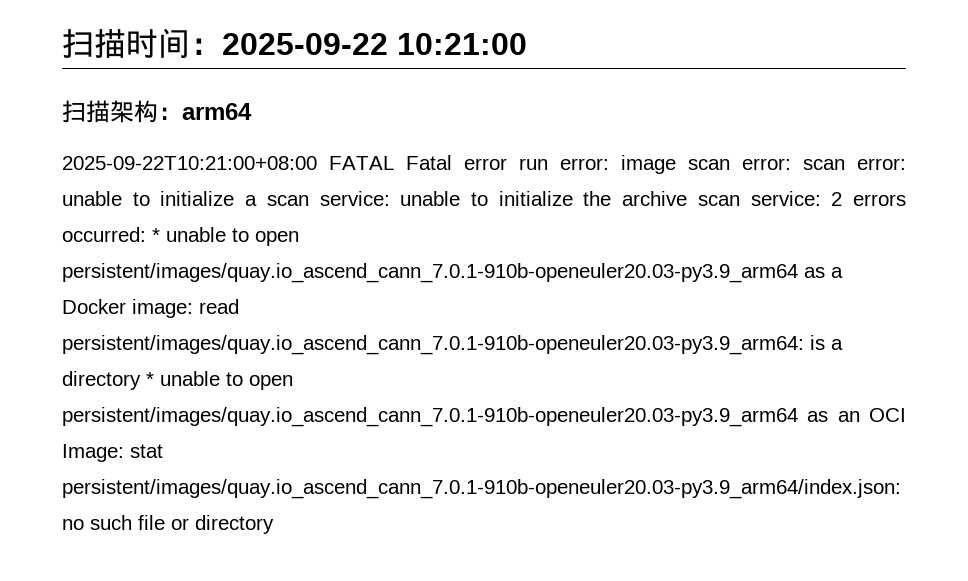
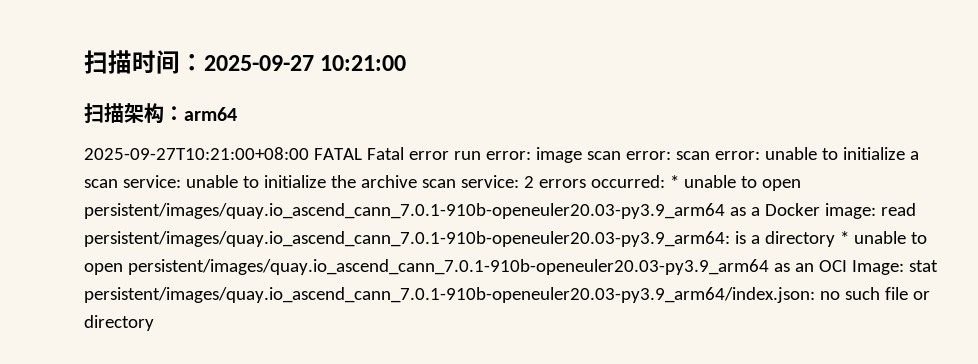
- 扫描时间：2025-09-22 10:21:00
+ 扫描时间：2025-09-27 10:21:00
- 2025-09-22T10:21:00+08:00 FATAL Fatal error run error: image scan error: scan error: unable to initialize a scan service: unable to initialize the archive scan service: 2 errors occurred: * unable to open persistent/images/quay.io_ascend_cann_7.0.1-910b-openeuler20.03-py3.9_arm64 as a Docker image: read persistent/images/quay.io_ascend_cann_7.0.1-910b-openeuler20.03-py3.9_arm64: is a directory * unable to open persistent/images/quay.io_ascend_cann_7.0.1-910b-openeuler20.03-py3.9_arm64 as an OCI Image: stat persistent/images/quay.io_ascend_cann_7.0.1-910b-openeuler20.03-py3.9_arm64/index.json: no such file or directory
+ 2025-09-27T10:21:00+08:00 FATAL Fatal error run error: image scan error: scan error: unable to initialize a scan service: unable to initialize the archive scan service: 2 errors occurred: * unable to open persistent/images/quay.io_ascend_cann_7.0.1-910b-openeuler20.03-py3.9_arm64 as a Docker image: read persistent/images/quay.io_ascend_cann_7.0.1-910b-openeuler20.03-py3.9_arm64: is a directory * unable to open persistent/images/quay.io_ascend_cann_7.0.1-910b-openeuler20.03-py3.9_arm64 as an OCI Image: stat persistent/images/quay.io_ascend_cann_7.0.1-910b-openeuler20.03-py3.9_arm64/index.json: no such file or directory

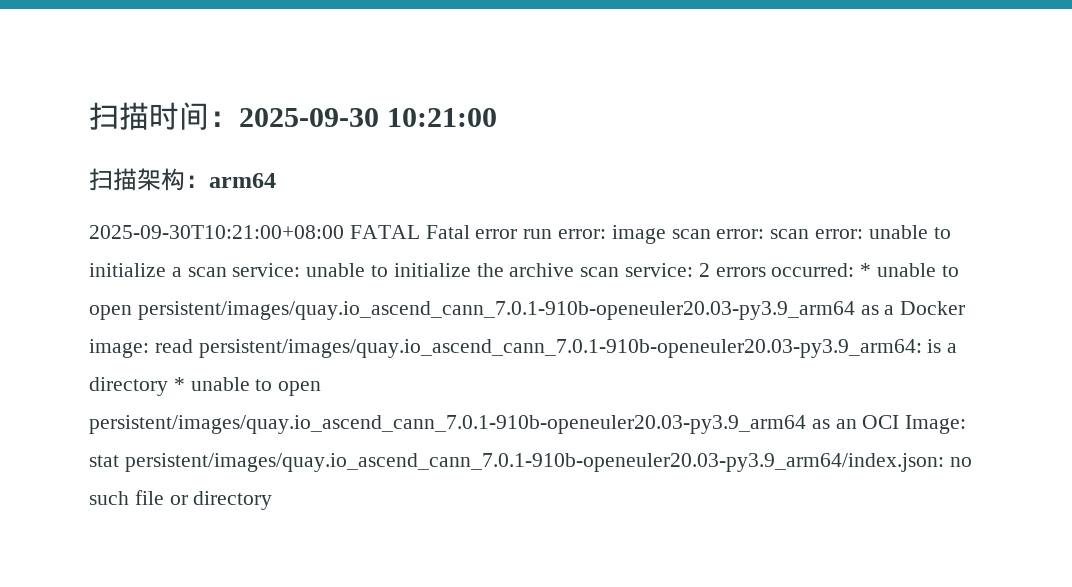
- 扫描时间：2025-09-27 10:21:00
+ 扫描时间：2025-09-30 10:21:00
- 2025-09-27T10:21:00+08:00 FATAL Fatal error run error: image scan error: scan error: unable to initialize a scan service: unable to initialize the archive scan service: 2 errors occurred: * unable to open persistent/images/quay.io_ascend_cann_7.0.1-910b-openeuler20.03-py3.9_arm64 as a Docker image: read persistent/images/quay.io_ascend_cann_7.0.1-910b-openeuler20.03-py3.9_arm64: is a directory * unable to open persistent/images/quay.io_ascend_cann_7.0.1-910b-openeuler20.03-py3.9_arm64 as an OCI Image: stat persistent/images/quay.io_ascend_cann_7.0.1-910b-openeuler20.03-py3.9_arm64/index.json: no such file or directory
+ 2025-09-30T10:21:00+08:00 FATAL Fatal error run error: image scan error: scan error: unable to initialize a scan service: unable to initialize the archive scan service: 2 errors occurred: * unable to open persistent/images/quay.io_ascend_cann_7.0.1-910b-openeuler20.03-py3.9_arm64 as a Docker image: read persistent/images/quay.io_ascend_cann_7.0.1-910b-openeuler20.03-py3.9_arm64: is a directory * unable to open persistent/images/quay.io_ascend_cann_7.0.1-910b-openeuler20.03-py3.9_arm64 as an OCI Image: stat persistent/images/quay.io_ascend_cann_7.0.1-910b-openeuler20.03-py3.9_arm64/index.json: no such file or directory

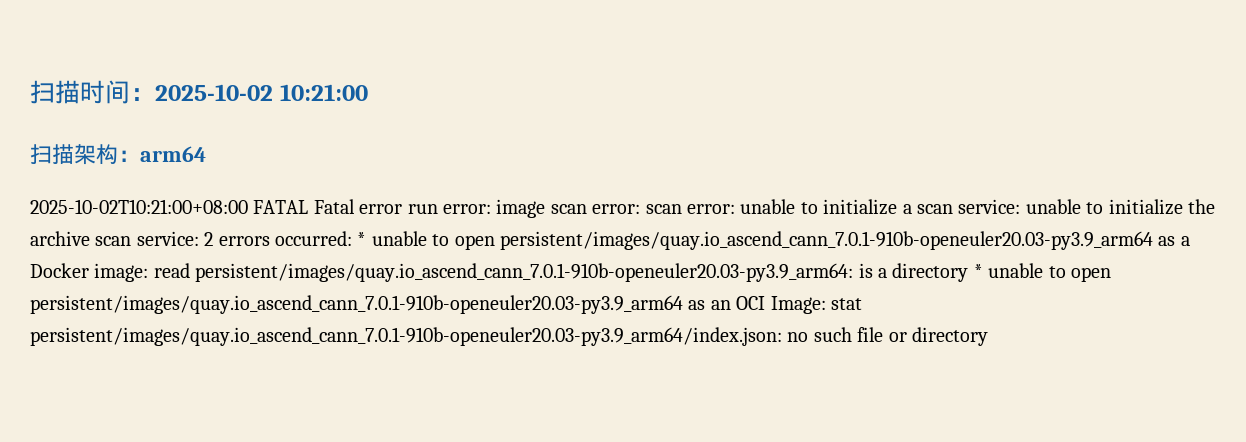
- 扫描时间：2025-09-30 10:21:00
+ 扫描时间：2025-10-02 10:21:00
- 2025-09-30T10:21:00+08:00 FATAL Fatal error run error: image scan error: scan error: unable to initialize a scan service: unable to initialize the archive scan service: 2 errors occurred: * unable to open persistent/images/quay.io_ascend_cann_7.0.1-910b-openeuler20.03-py3.9_arm64 as a Docker image: read persistent/images/quay.io_ascend_cann_7.0.1-910b-openeuler20.03-py3.9_arm64: is a directory * unable to open persistent/images/quay.io_ascend_cann_7.0.1-910b-openeuler20.03-py3.9_arm64 as an OCI Image: stat persistent/images/quay.io_ascend_cann_7.0.1-910b-openeuler20.03-py3.9_arm64/index.json: no such file or directory
+ 2025-10-02T10:21:00+08:00 FATAL Fatal error run error: image scan error: scan error: unable to initialize a scan service: unable to initialize the archive scan service: 2 errors occurred: * unable to open persistent/images/quay.io_ascend_cann_7.0.1-910b-openeuler20.03-py3.9_arm64 as a Docker image: read persistent/images/quay.io_ascend_cann_7.0.1-910b-openeuler20.03-py3.9_arm64: is a directory * unable to open persistent/images/quay.io_ascend_cann_7.0.1-910b-openeuler20.03-py3.9_arm64 as an OCI Image: stat persistent/images/quay.io_ascend_cann_7.0.1-910b-openeuler20.03-py3.9_arm64/index.json: no such file or directory

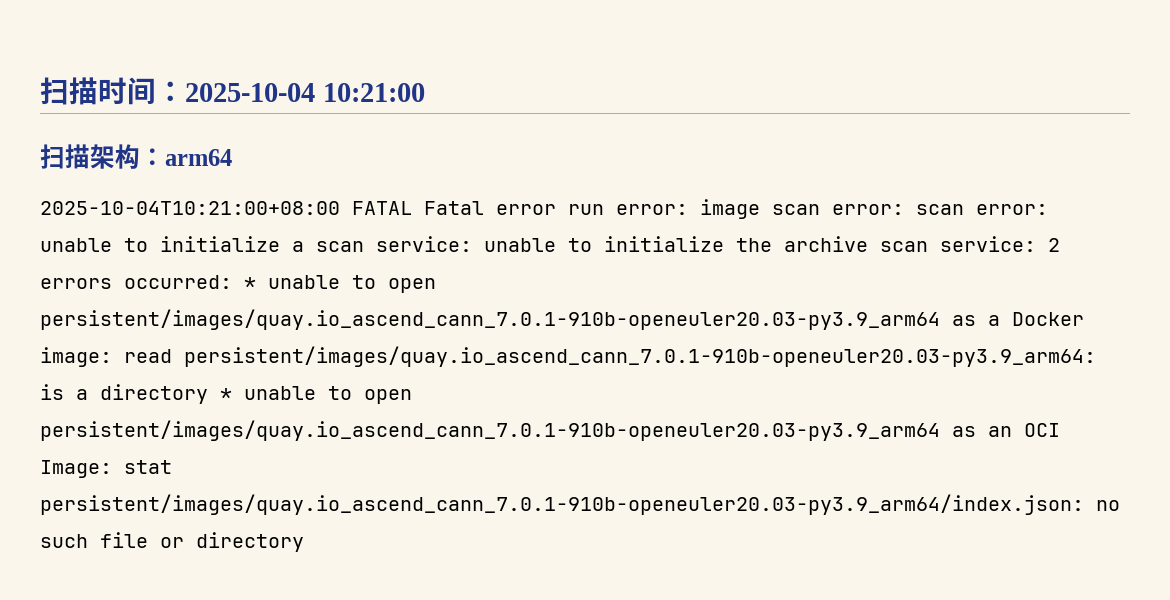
- 扫描时间：2025-10-02 10:21:00
+ 扫描时间：2025-10-04 10:21:00
- 2025-10-02T10:21:00+08:00 FATAL Fatal error run error: image scan error: scan error: unable to initialize a scan service: unable to initialize the archive scan service: 2 errors occurred: * unable to open persistent/images/quay.io_ascend_cann_7.0.1-910b-openeuler20.03-py3.9_arm64 as a Docker image: read persistent/images/quay.io_ascend_cann_7.0.1-910b-openeuler20.03-py3.9_arm64: is a directory * unable to open persistent/images/quay.io_ascend_cann_7.0.1-910b-openeuler20.03-py3.9_arm64 as an OCI Image: stat persistent/images/quay.io_ascend_cann_7.0.1-910b-openeuler20.03-py3.9_arm64/index.json: no such file or directory
+ 2025-10-04T10:21:00+08:00 FATAL Fatal error run error: image scan error: scan error: unable to initialize a scan service: unable to initialize the archive scan service: 2 errors occurred: * unable to open persistent/images/quay.io_ascend_cann_7.0.1-910b-openeuler20.03-py3.9_arm64 as a Docker image: read persistent/images/quay.io_ascend_cann_7.0.1-910b-openeuler20.03-py3.9_arm64: is a directory * unable to open persistent/images/quay.io_ascend_cann_7.0.1-910b-openeuler20.03-py3.9_arm64 as an OCI Image: stat persistent/images/quay.io_ascend_cann_7.0.1-910b-openeuler20.03-py3.9_arm64/index.json: no such file or directory

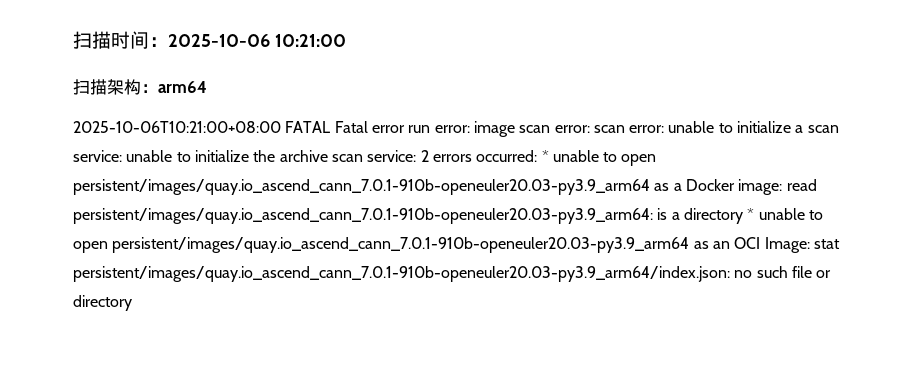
- 扫描时间：2025-10-04 10:21:00
+ 扫描时间：2025-10-06 10:21:00
- 2025-10-04T10:21:00+08:00 FATAL Fatal error run error: image scan error: scan error: unable to initialize a scan service: unable to initialize the archive scan service: 2 errors occurred: * unable to open persistent/images/quay.io_ascend_cann_7.0.1-910b-openeuler20.03-py3.9_arm64 as a Docker image: read persistent/images/quay.io_ascend_cann_7.0.1-910b-openeuler20.03-py3.9_arm64: is a directory * unable to open persistent/images/quay.io_ascend_cann_7.0.1-910b-openeuler20.03-py3.9_arm64 as an OCI Image: stat persistent/images/quay.io_ascend_cann_7.0.1-910b-openeuler20.03-py3.9_arm64/index.json: no such file or directory
+ 2025-10-06T10:21:00+08:00 FATAL Fatal error run error: image scan error: scan error: unable to initialize a scan service: unable to initialize the archive scan service: 2 errors occurred: * unable to open persistent/images/quay.io_ascend_cann_7.0.1-910b-openeuler20.03-py3.9_arm64 as a Docker image: read persistent/images/quay.io_ascend_cann_7.0.1-910b-openeuler20.03-py3.9_arm64: is a directory * unable to open persistent/images/quay.io_ascend_cann_7.0.1-910b-openeuler20.03-py3.9_arm64 as an OCI Image: stat persistent/images/quay.io_ascend_cann_7.0.1-910b-openeuler20.03-py3.9_arm64/index.json: no such file or directory

